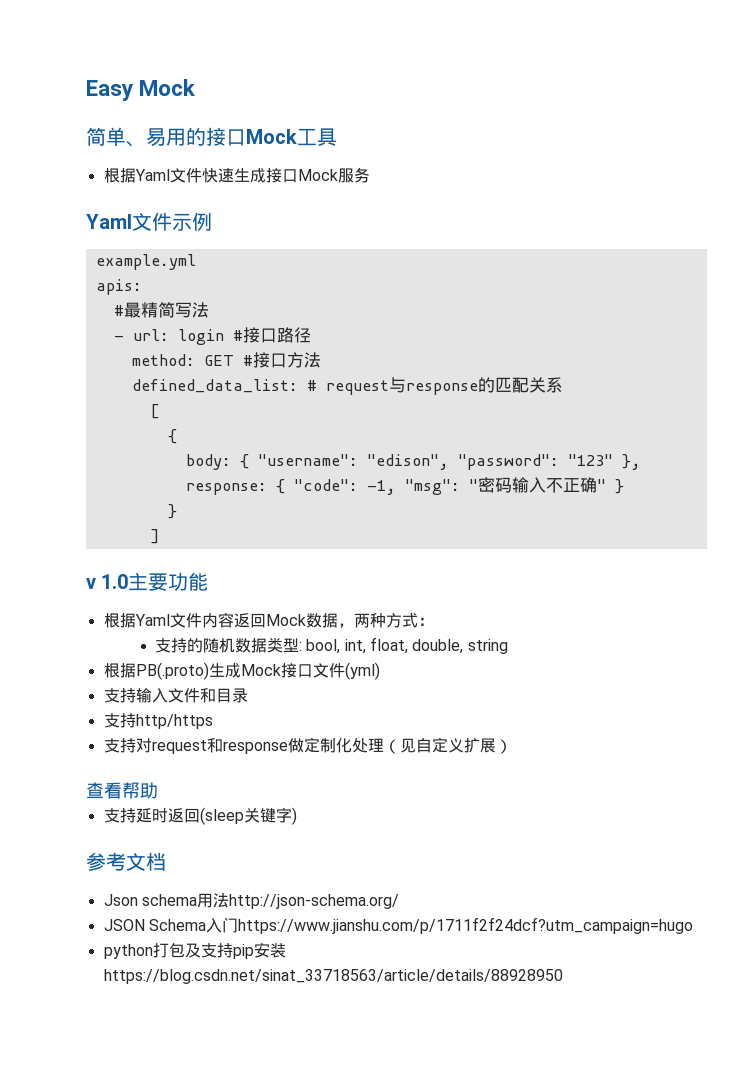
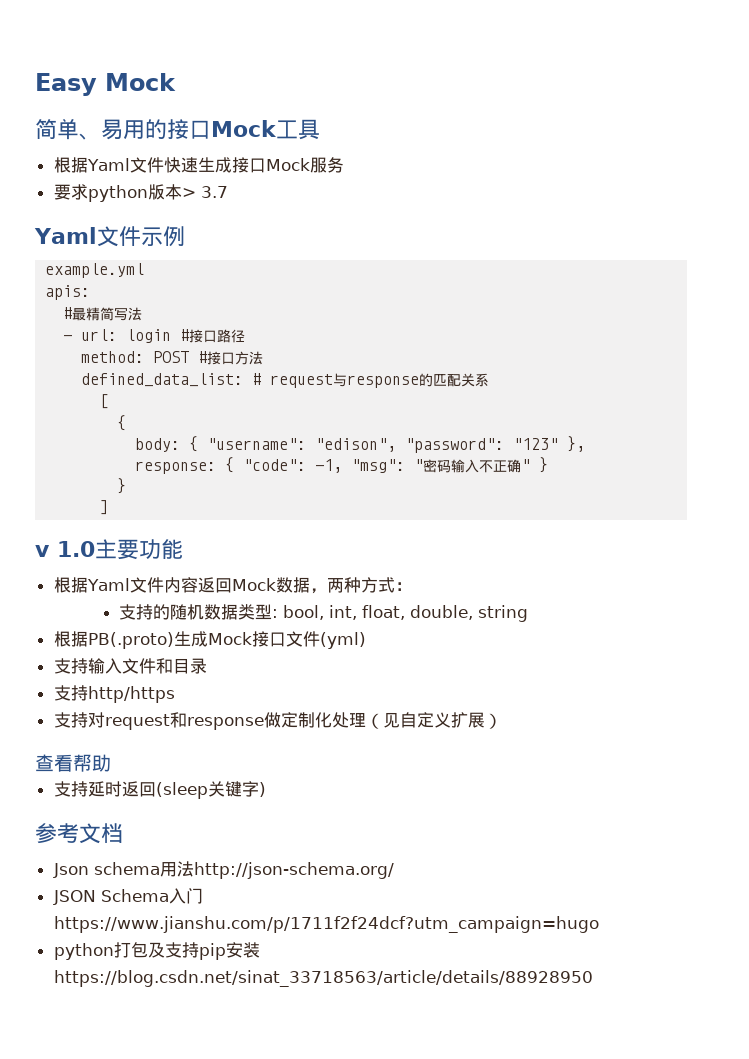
+ 要求python版本> 3.7
- method: GET #接口方法
+ method: POST #接口方法

